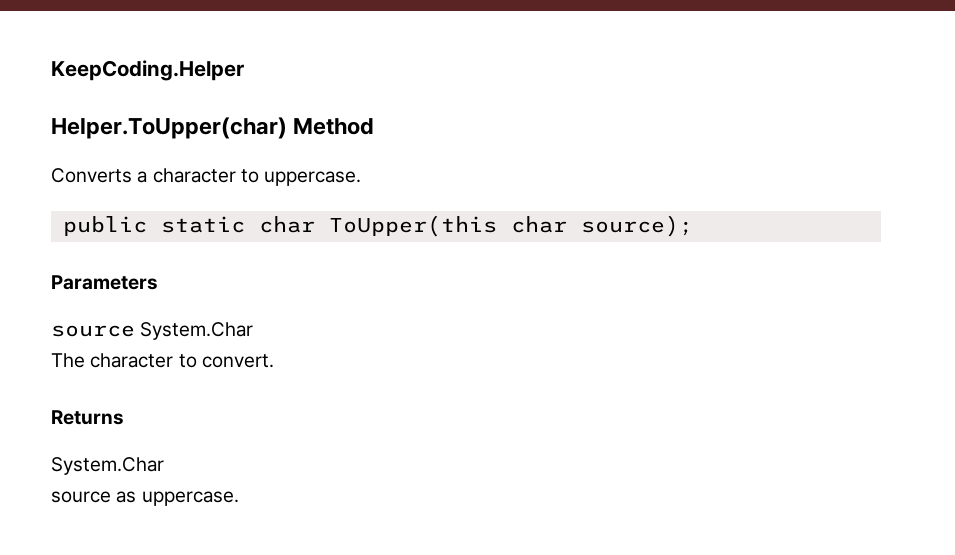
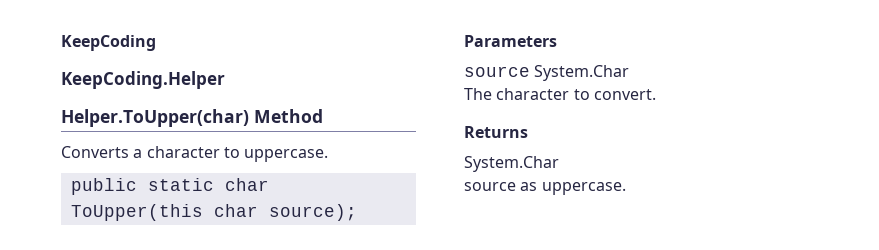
+ KeepCoding

